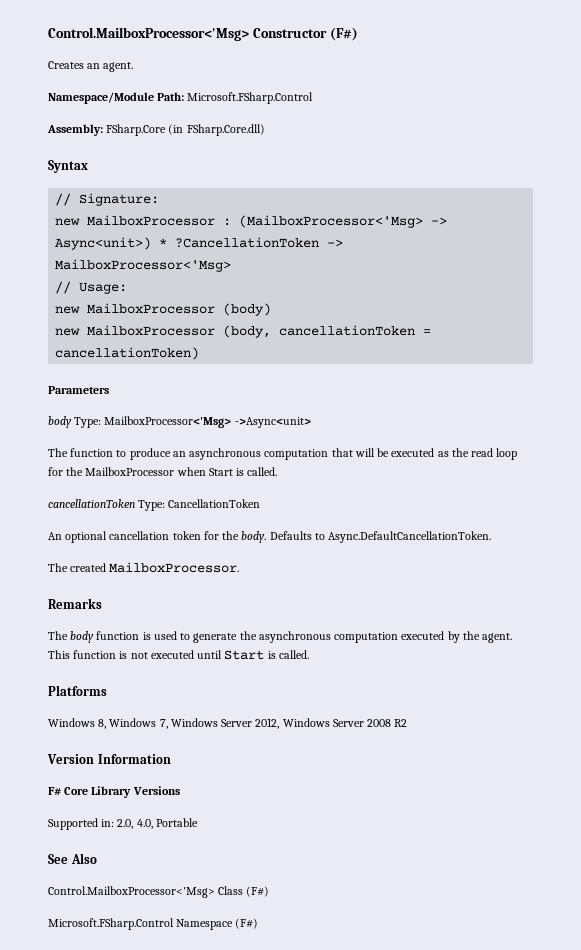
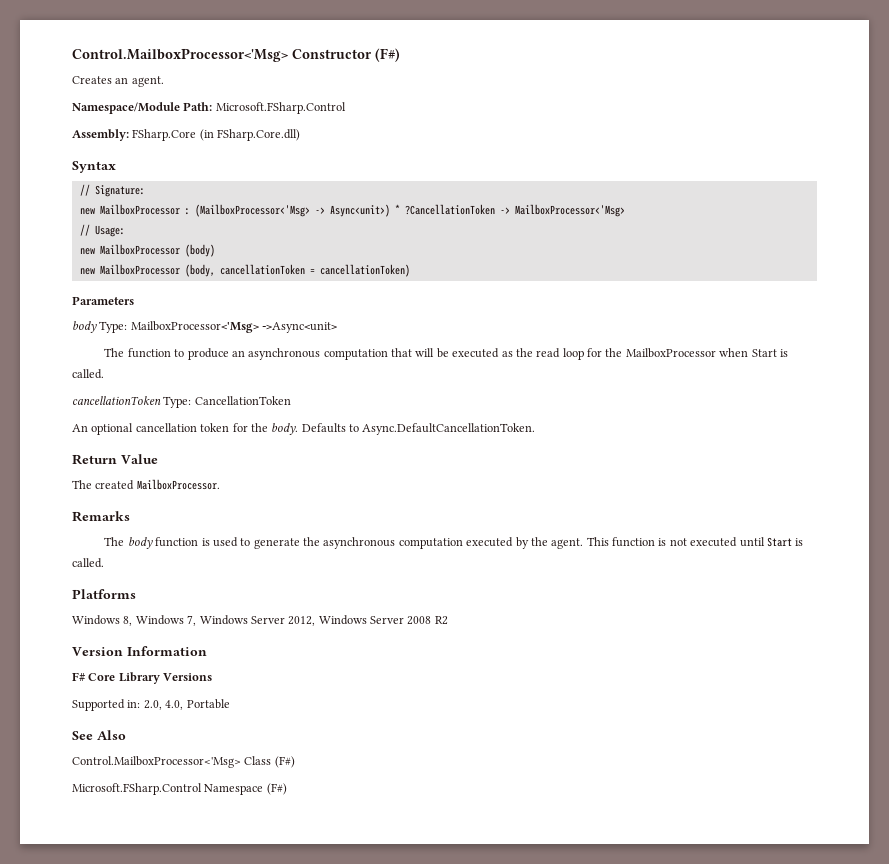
+ Return Value

